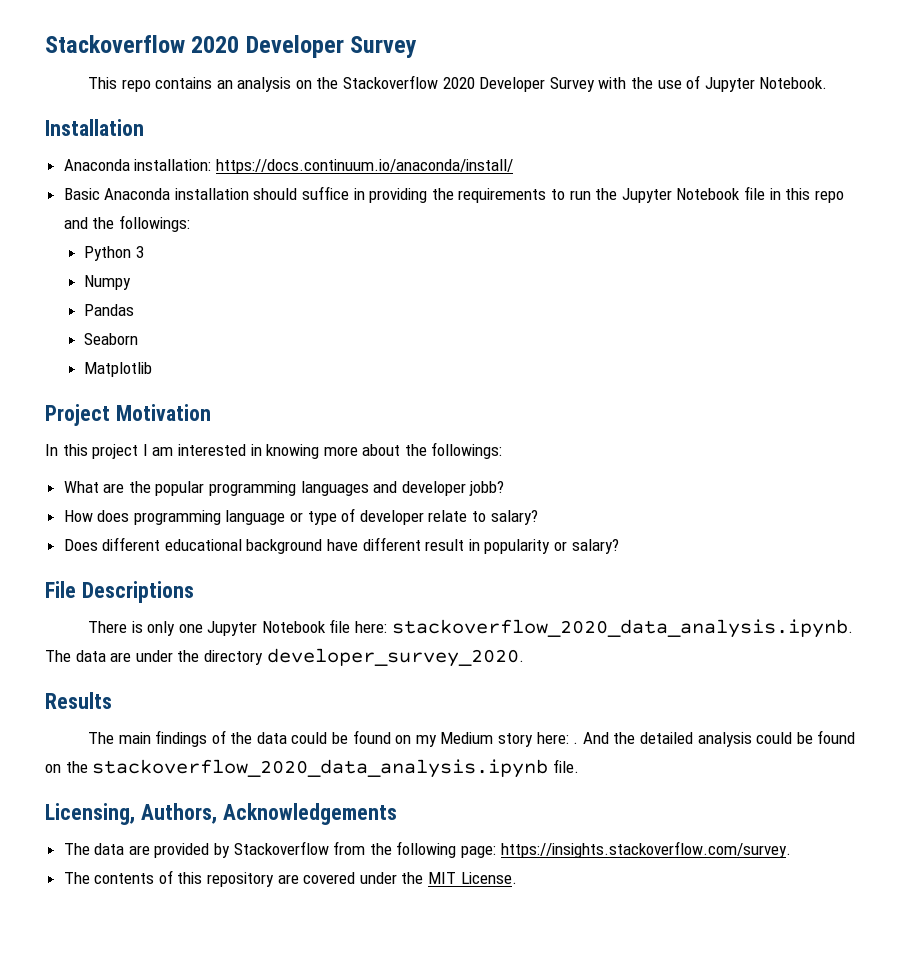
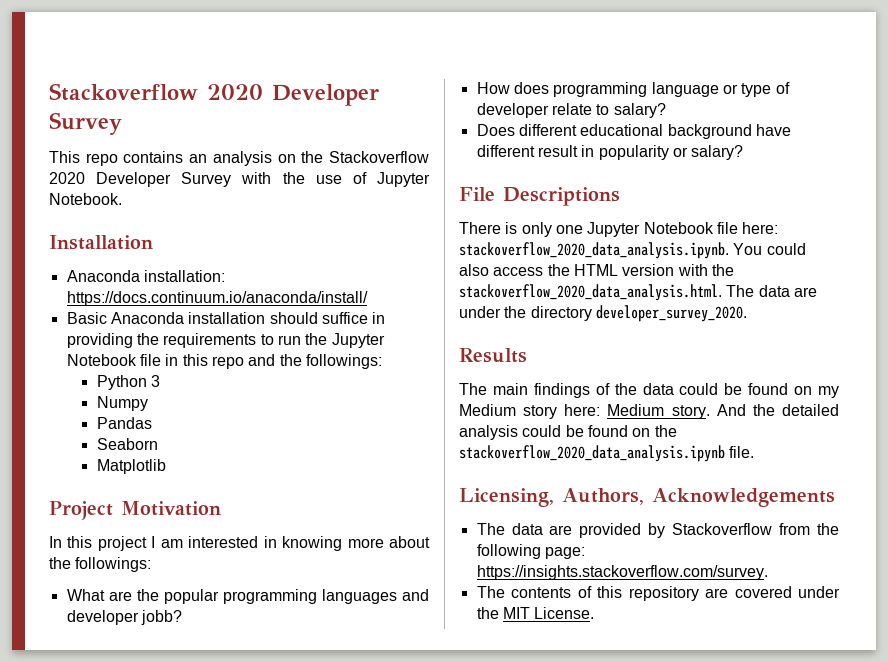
- There is only one Jupyter Notebook file here: stackoverflow_2020_data_analysis.ipynb. The data are under the directory developer_survey_2020.
+ There is only one Jupyter Notebook file here: stackoverflow_2020_data_analysis.ipynb. You could also access the HTML version with the stackoverflow_2020_data_analysis.html. The data are under the directory developer_survey_2020.
- The main findings of the data could be found on my Medium story here: .
+ The main findings of the data could be found on my Medium story here: Medium story.

